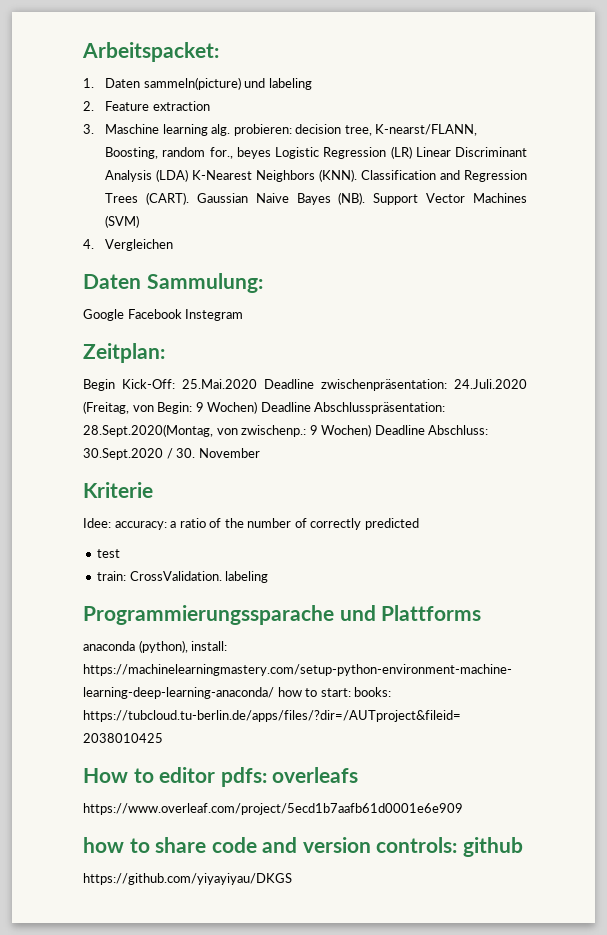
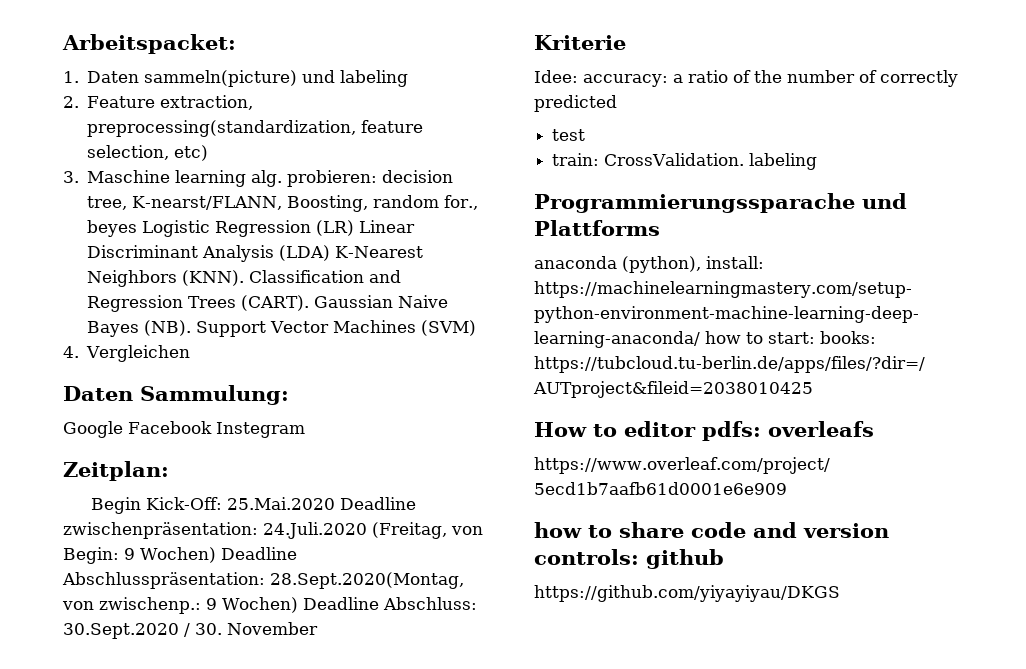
- 2. Feature extraction
+ 2. Feature extraction, preprocessing(standardization, feature selection, etc)

